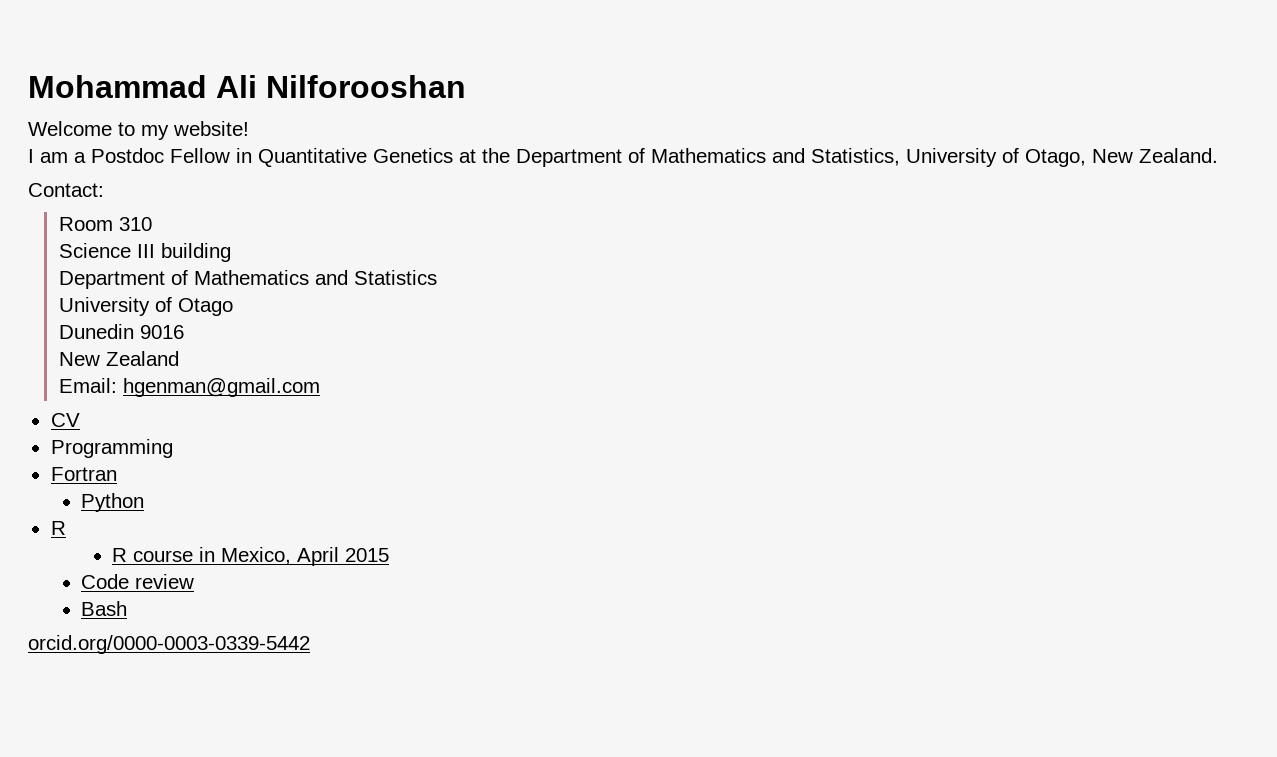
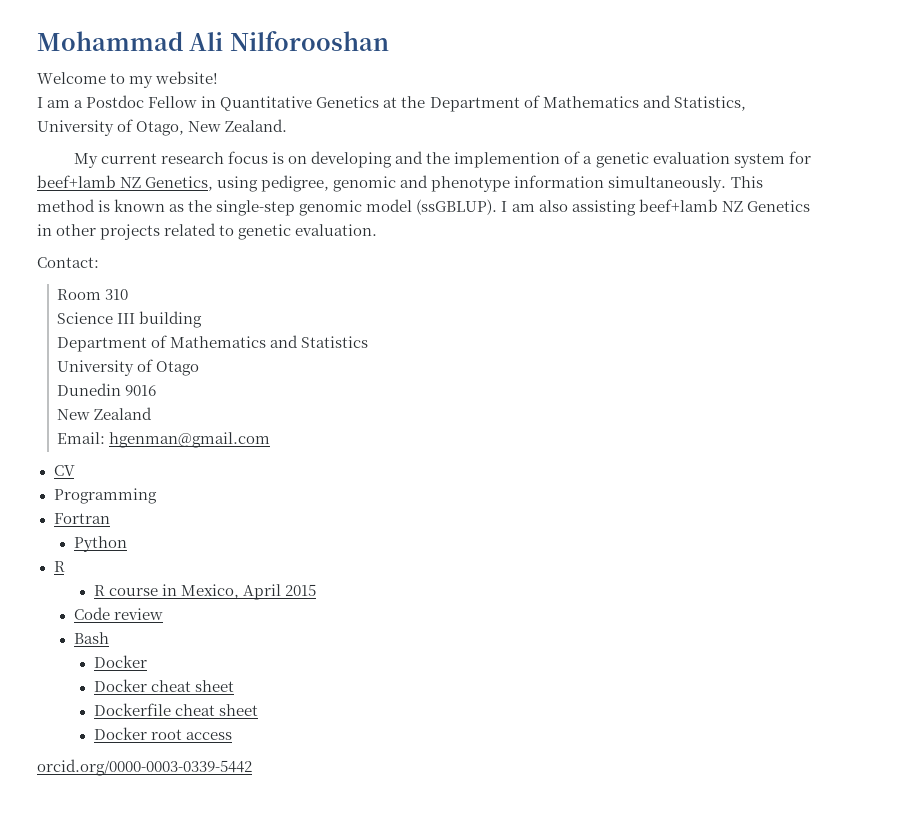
+ My current research focus is on developing and the implemention of a genetic evaluation system for beef+lamb NZ Genetics, using pedigree, genomic and phenotype information simultaneously. This method is known as the single-step genomic model (ssGBLUP). I am also assisting beef+lamb NZ Genetics in other projects related to genetic evaluation.
  Bash
+ Docker
+ Docker cheat sheet
+ Dockerfile cheat sheet
+ Docker root access

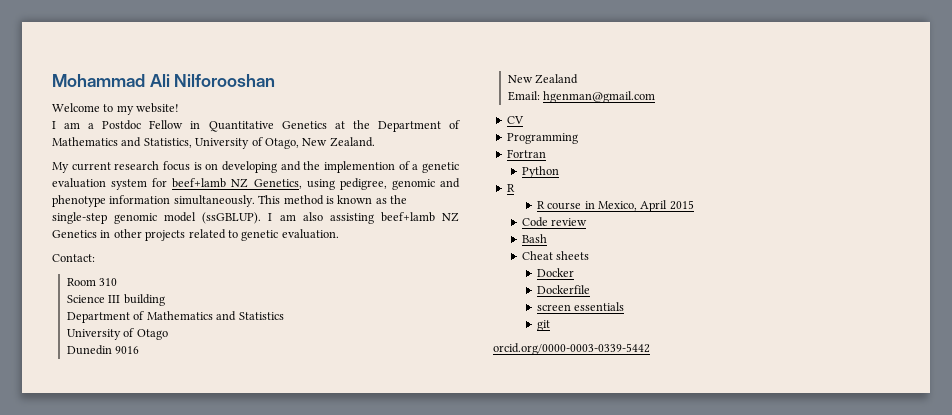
+ Cheat sheets
- Docker cheat sheet
- Dockerfile cheat sheet
- Docker root access
+ Dockerfile
+ screen essentials
+ git

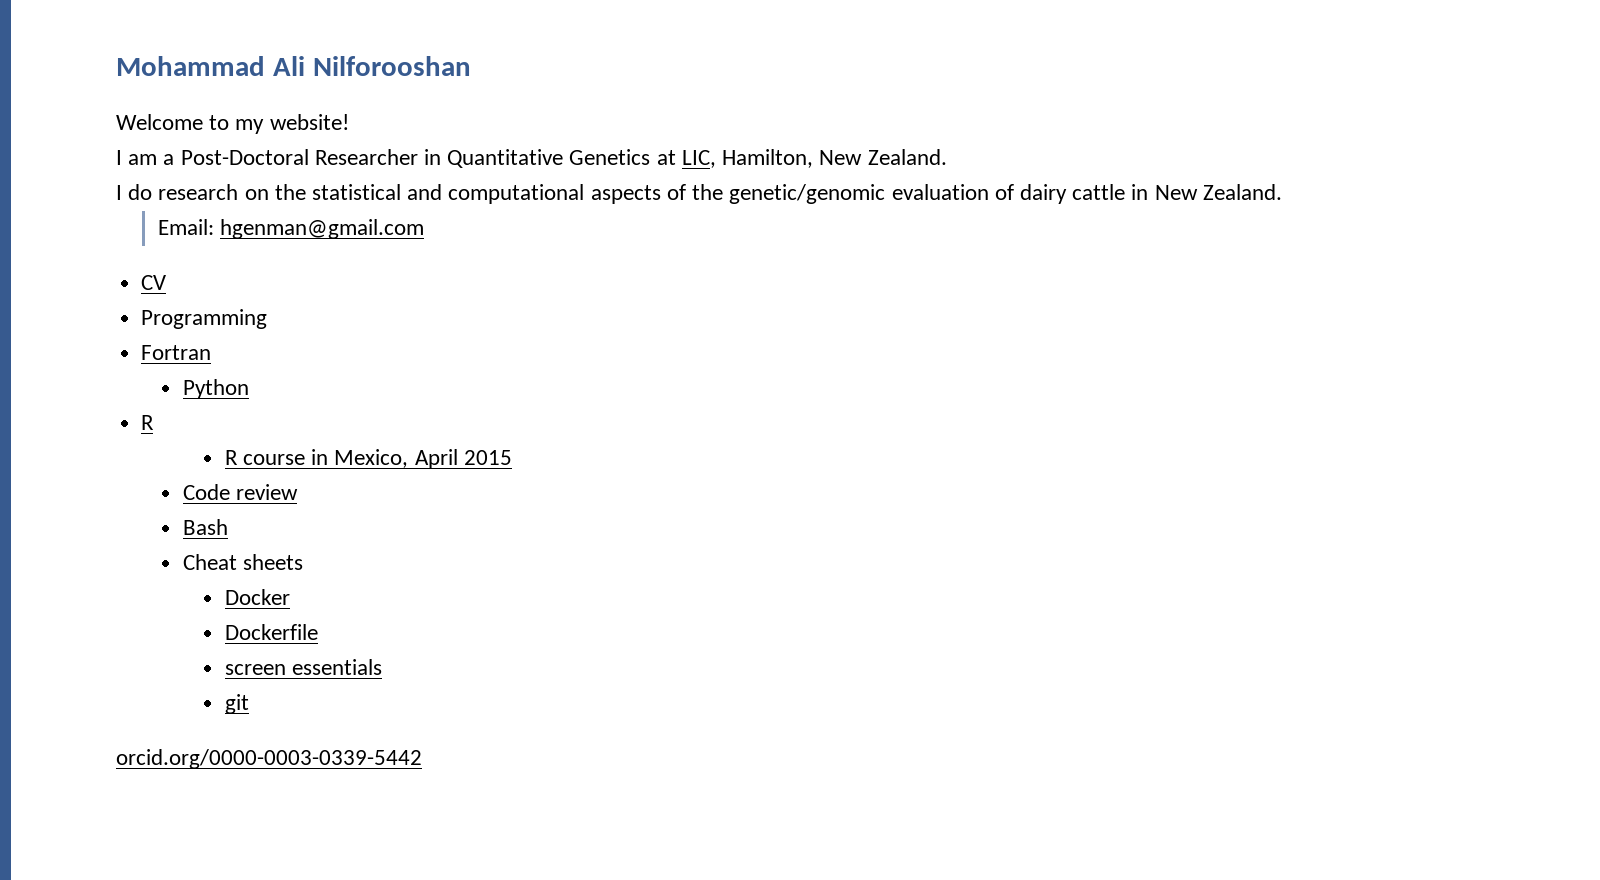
- I am a Postdoc Fellow in Quantitative Genetics at the Department of Mathematics and Statistics, University of Otago, New Zealand.
- My current research focus is on developing and the implemention of a genetic evaluation system for beef+lamb NZ Genetics, using pedigree, genomic and phenotype information simultaneously. This method is known as the single-step genomic model (ssGBLUP). I am also assisting beef+lamb NZ Genetics in other projects related to genetic evaluation.
- Contact:
- Room 310
- Science III building
- Department of Mathematics and Statistics
- University of Otago
- Dunedin 9016
- New Zealand
+ I am a Post-Doctoral Researcher in Quantitative Genetics at LIC, Hamilton, New Zealand.
+ I do research on the statistical and computational aspects of the genetic/genomic evaluation of dairy cattle in New Zealand.

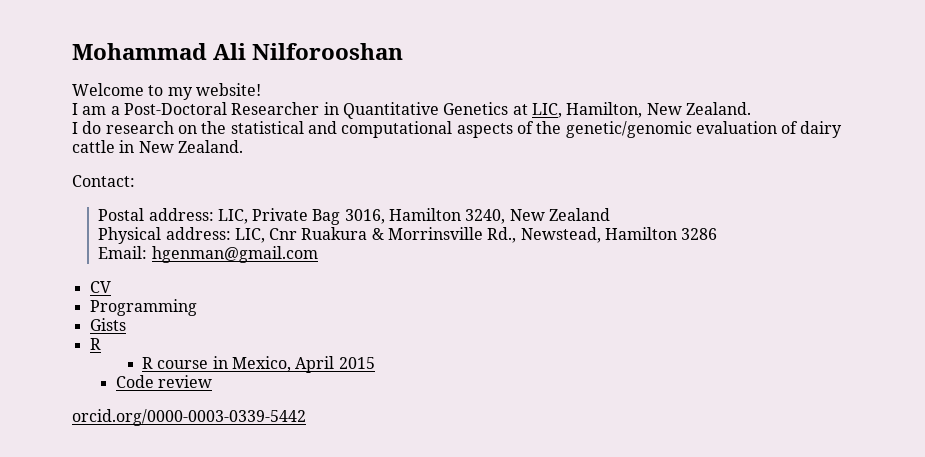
+ Contact:
+ Postal address: LIC, Private Bag 3016, Hamilton 3240, New Zealand
+ Physical address: LIC, Cnr Ruakura & Morrinsville Rd., Newstead, Hamilton 3286
- Fortran
- Python
+ Gists
- Bash
- Cheat sheets
- Docker
- Dockerfile
- screen essentials
- git

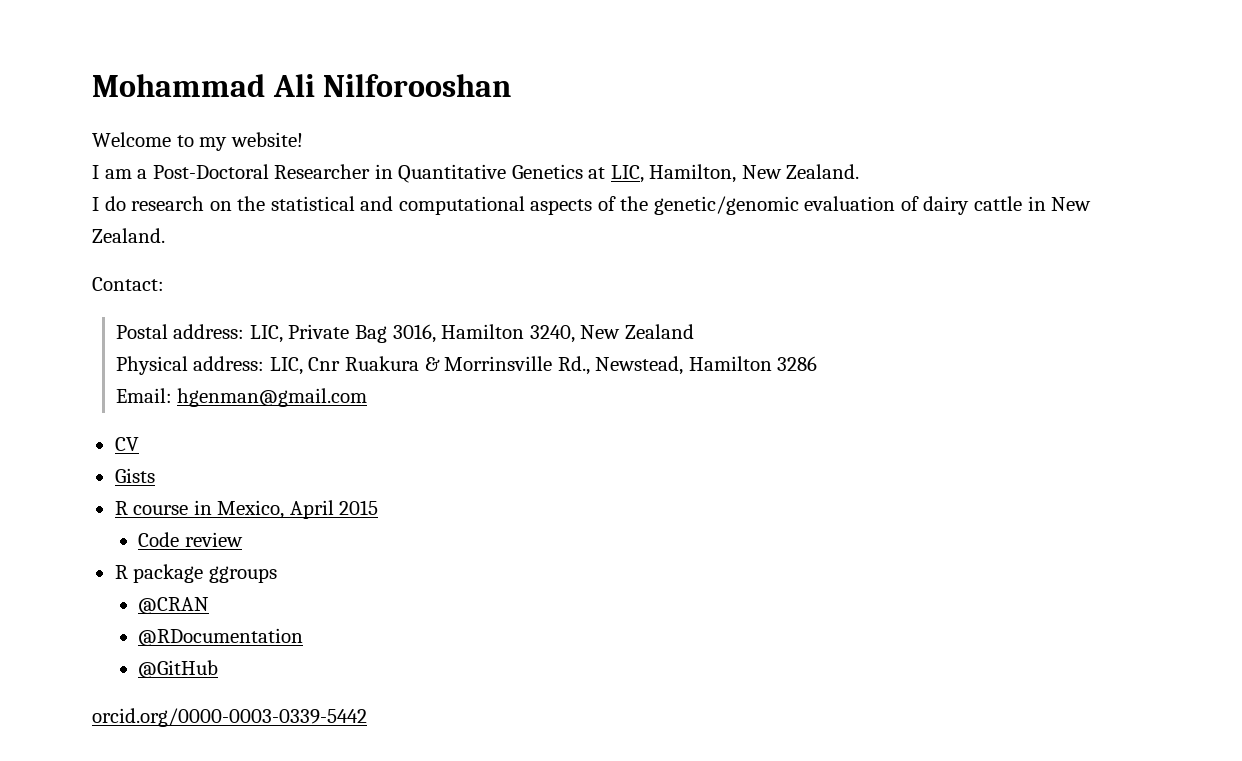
- Programming
  Gists
- R
+ R package ggroups
+ @CRAN
+ @RDocumentation
+ @GitHub

